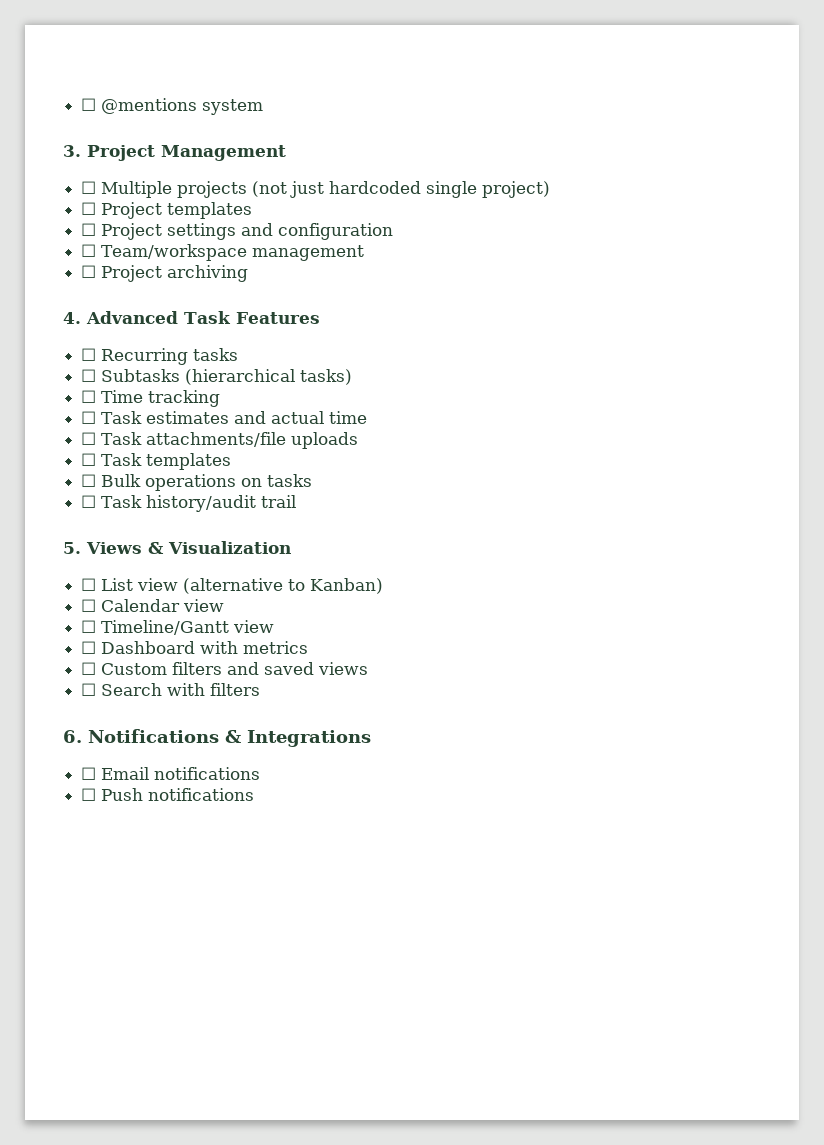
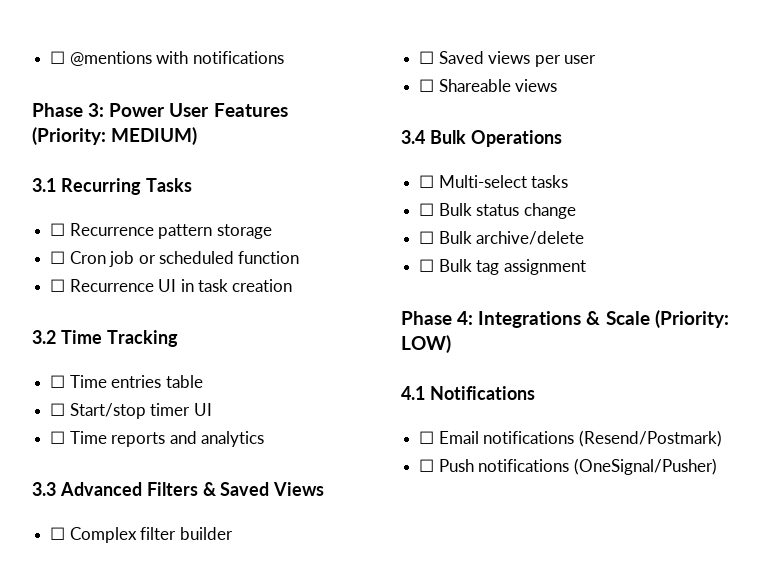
- ☐ @mentions system
- 3. Project Management
- ☐ Multiple projects (not just hardcoded single project)
- ☐ Project templates
- ☐ Project settings and configuration
- ☐ Team/workspace management
- ☐ Project archiving
- 4. Advanced Task Features
- ☐ Recurring tasks
- ☐ Subtasks (hierarchical tasks)
- ☐ Time tracking
- ☐ Task estimates and actual time
- ☐ Task attachments/file uploads
- ☐ Task templates
- ☐ Bulk operations on tasks
- ☐ Task history/audit trail
- 5. Views & Visualization
- ☐ List view (alternative to Kanban)
- ☐ Calendar view
- ☐ Timeline/Gantt view
- ☐ Dashboard with metrics
- ☐ Custom filters and saved views
- ☐ Search with filters
- 6. Notifications & Integrations
+ ☐ @mentions with notifications
+ Phase 3: Power User Features (Priority: MEDIUM)
+ 3.1 Recurring Tasks
+ ☐ Recurrence pattern storage
+ ☐ Cron job or scheduled function
+ ☐ Recurrence UI in task creation
+ 3.2 Time Tracking
+ ☐ Time entries table
+ ☐ Start/stop timer UI
+ ☐ Time reports and analytics
+ 3.3 Advanced Filters & Saved Views
+ ☐ Complex filter builder
+ ☐ Saved views per user
+ ☐ Shareable views
+ 3.4 Bulk Operations
+ ☐ Multi-select tasks
+ ☐ Bulk status change
+ ☐ Bulk archive/delete
+ ☐ Bulk tag assignment
+ Phase 4: Integrations & Scale (Priority: LOW)
+ 4.1 Notifications
- ☐ Email notifications
+ ☐ Email notifications (Resend/Postmark)
- ☐ Push notifications
+ ☐ Push notifications (OneSignal/Pusher)

